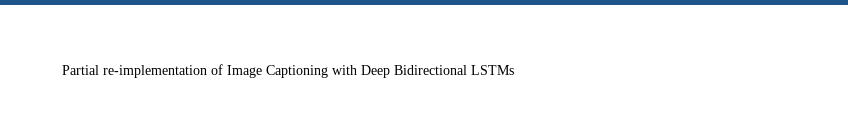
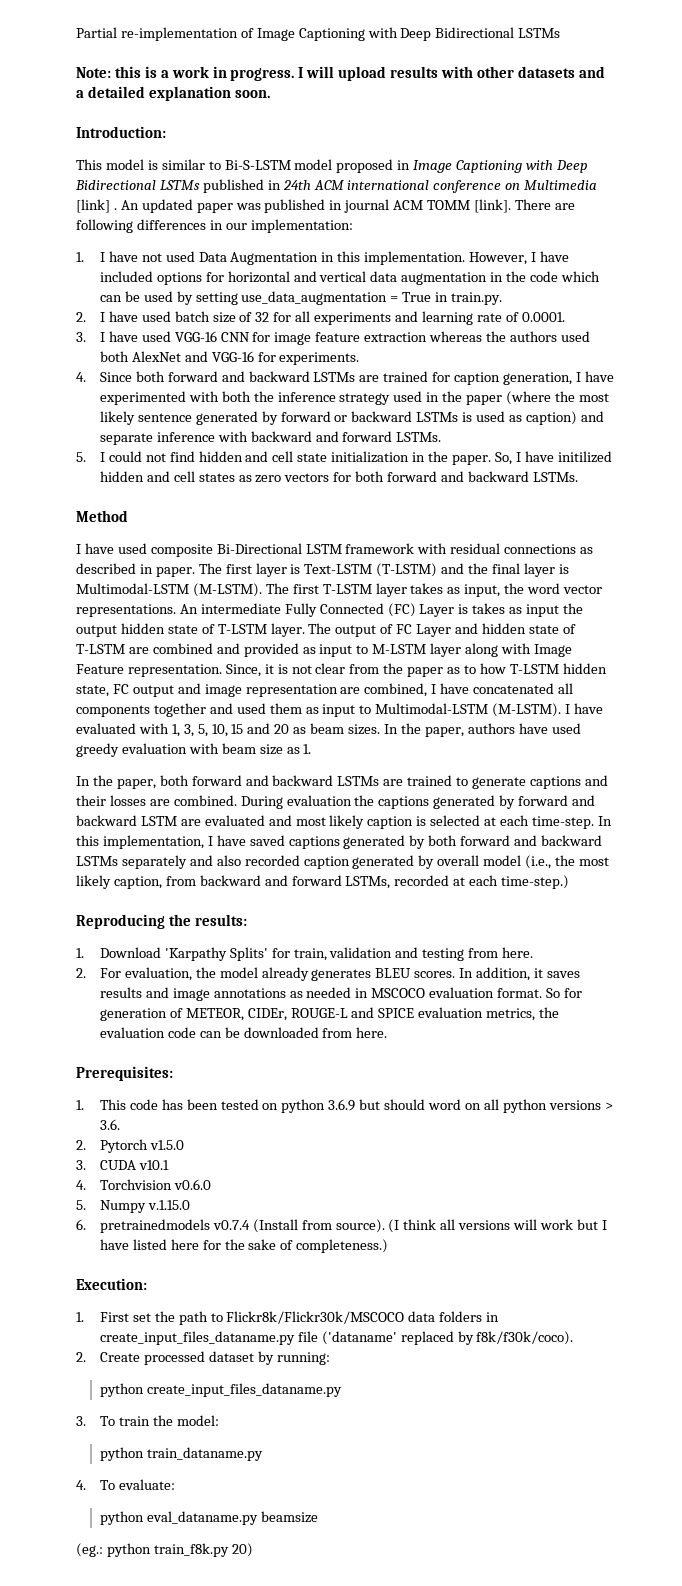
+ Note: this is a work in progress. I will upload results with other datasets and a detailed explanation soon.
+ Introduction:
+ This model is similar to Bi-S-LSTM model proposed in Image Captioning with Deep Bidirectional LSTMs published in 24th ACM international conference on Multimedia [link] . An updated paper was published in journal ACM TOMM [link]. There are following differences in our implementation:
+ 1. I have not used Data Augmentation in this implementation. However, I have included options for horizontal and vertical data augmentation in the code which can be used by setting use_data_augmentation = True in train.py.
+ 2. I have used batch size of 32 for all experiments and learning rate of 0.0001.
+ 3. I have used VGG-16 CNN for image feature extraction whereas the authors used both AlexNet and VGG-16 for experiments.
+ 4. Since both forward and backward LSTMs are trained for caption generation, I have experimented with both the inference strategy used in the paper (where the most likely sentence generated by forward or backward LSTMs is used as caption) and separate inference with backward and forward LSTMs.
+ 5. I could not find hidden and cell state initialization in the paper. So, I have initilized hidden and cell states as zero vectors for both forward and backward LSTMs.
+ Method
+ I have used composite Bi-Directional LSTM framework with residual connections as described in paper. The first layer is Text-LSTM (T-LSTM) and the final layer is Multimodal-LSTM (M-LSTM). The first T-LSTM layer takes as input, the word vector representations. An intermediate Fully Connected (FC) Layer is takes as input the output hidden state of T-LSTM layer. The output of FC Layer and hidden state of T-LSTM are combined and provided as input to M-LSTM layer along with Image Feature representation. Since, it is not clear from the paper as to how T-LSTM hidden state, FC output and image representation are combined, I have concatenated all components together and used them as input to Multimodal-LSTM (M-LSTM). I have evaluated with 1, 3, 5, 10, 15 and 20 as beam sizes. In the paper, authors have used greedy evaluation with beam size as 1.
+ In the paper, both forward and backward LSTMs are trained to generate captions and their losses are combined. During evaluation the captions generated by forward and backward LSTM are evaluated and most likely caption is selected at each time-step. In this implementation, I have saved captions generated by both forward and backward LSTMs separately and also recorded caption generated by overall model (i.e., the most likely caption, from backward and forward LSTMs, recorded at each time-step.)
+ Reproducing the results:
+ 1. Download 'Karpathy Splits' for train, validation and testing from here.
+ 2. For evaluation, the model already generates BLEU scores. In addition, it saves results and image annotations as needed in MSCOCO evaluation format. So for generation of METEOR, CIDEr, ROUGE-L and SPICE evaluation metrics, the evaluation code can be downloaded from here.
+ Prerequisites:
+ 1. This code has been tested on python 3.6.9 but should word on all python versions > 3.6.
+ 2. Pytorch v1.5.0
+ 3. CUDA v10.1
+ 4. Torchvision v0.6.0
+ 5. Numpy v.1.15.0
+ 6. pretrainedmodels v0.7.4 (Install from source). (I think all versions will work but I have listed here for the sake of completeness.)
+ Execution:
+ 1. First set the path to Flickr8k/Flickr30k/MSCOCO data folders in create_input_files_dataname.py file ('dataname' replaced by f8k/f30k/coco).
+ 2. Create processed dataset by running:
+ python create_input_files_dataname.py
+ 3. To train the model:
+ python train_dataname.py
+ 4. To evaluate:
+ python eval_dataname.py beamsize
+ (eg.: python train_f8k.py 20)

